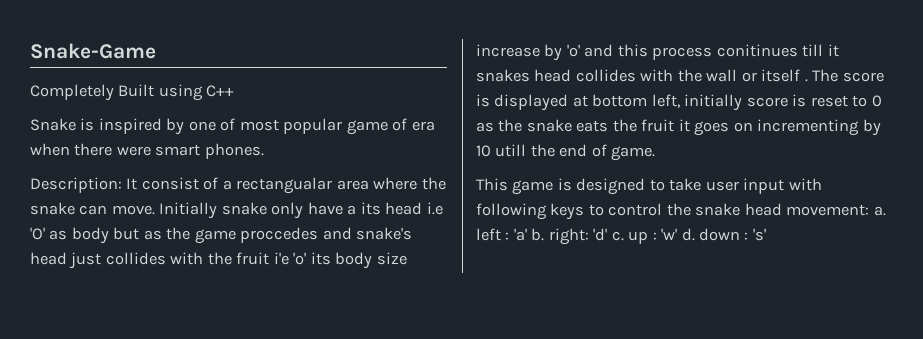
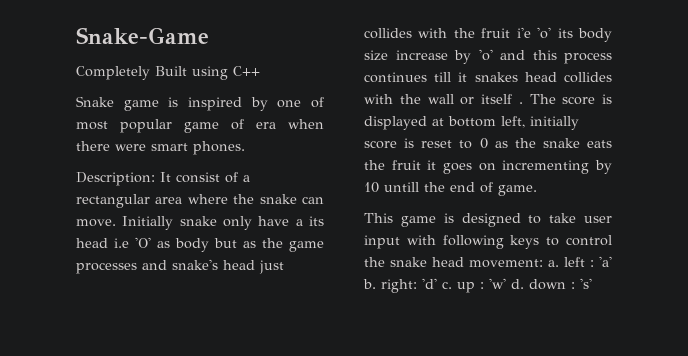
- Snake is inspired by one of most popular game of era when there were smart phones.
+ Snake game is inspired by one of most popular game of era when there were smart phones.
- Description: It consist of a rectangualar area where the snake can move.
+ Description: It consist of a rectangular area where the snake can move.
- Initially snake only have a its head i.e 'O' as body but as the game proccedes and snake's head just collides with the fruit i'e 'o' its body size increase by 'o' and this process conitinues till it snakes head collides with the wall or itself .
+ Initially snake only have a its head i.e 'O' as body but as the game processes and snake's head just collides with the fruit i'e 'o' its body size increase by 'o' and this process continues till it snakes head collides with the wall or itself .
- The score is displayed at bottom left, initially score is reset to 0 as the snake eats the fruit it goes on incrementing by 10 utill the end of game.
+ The score is displayed at bottom left, initially score is reset to 0 as the snake eats the fruit it goes on incrementing by 10 untill the end of game.

